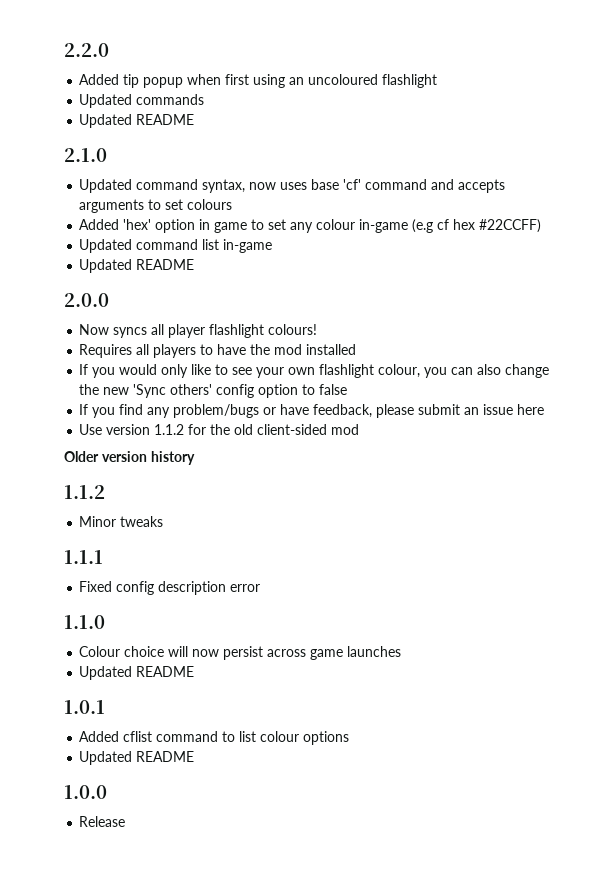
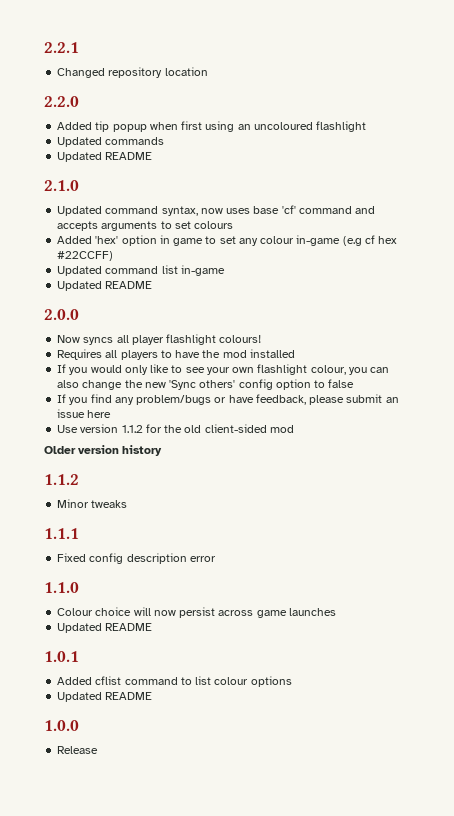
+ 2.2.1
+ Changed repository location

